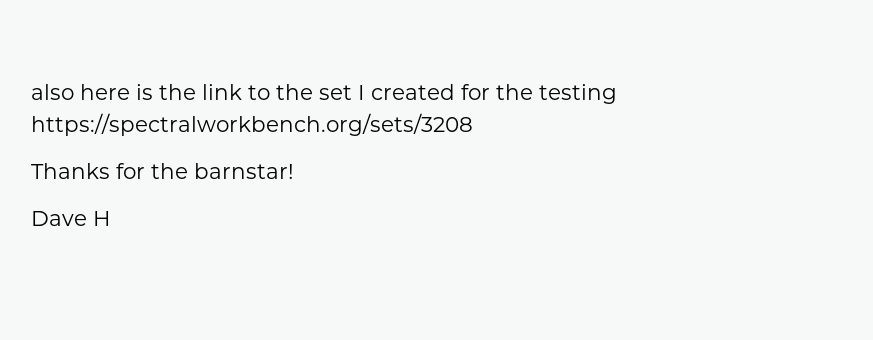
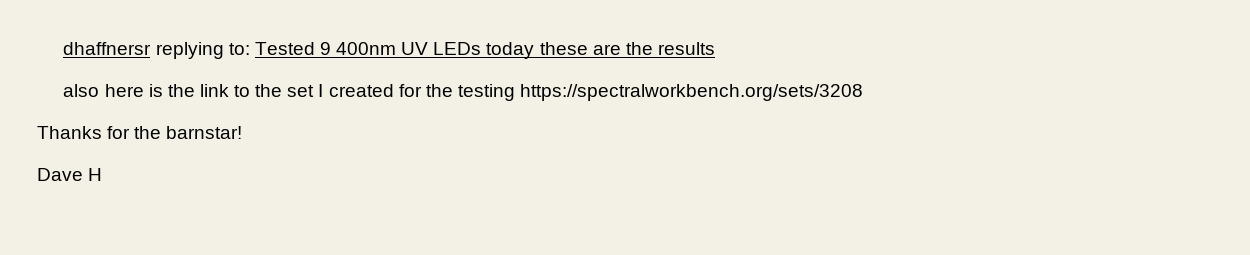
+ dhaffnersr replying to: Tested 9 400nm UV LEDs today these are the results

